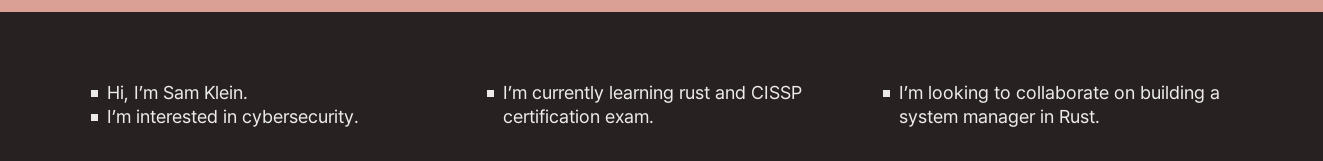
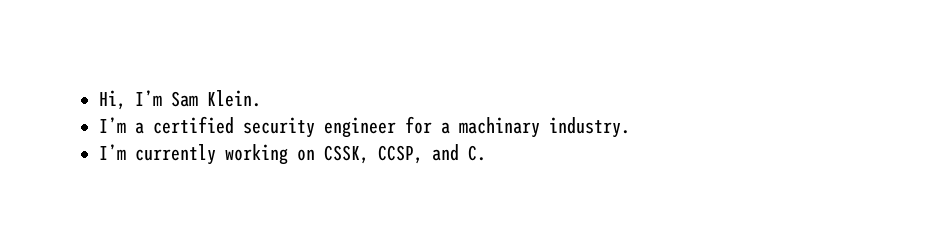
- I’m interested in cybersecurity.
- I’m currently learning rust and CISSP certification exam.
- I’m looking to collaborate on building a system manager in Rust.
+ I’m a certified security engineer for a machinary industry.
+ I’m currently working on CSSK, CCSP, and C.

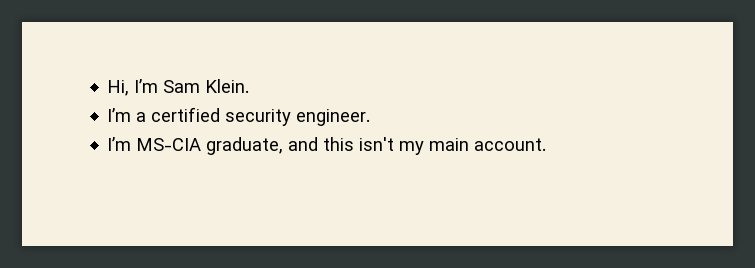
- I’m a certified security engineer for a machinary industry.
- I’m currently working on CSSK, CCSP, and C.
+ I’m a certified security engineer.
+ I’m MS-CIA graduate, and this isn't my main account.

